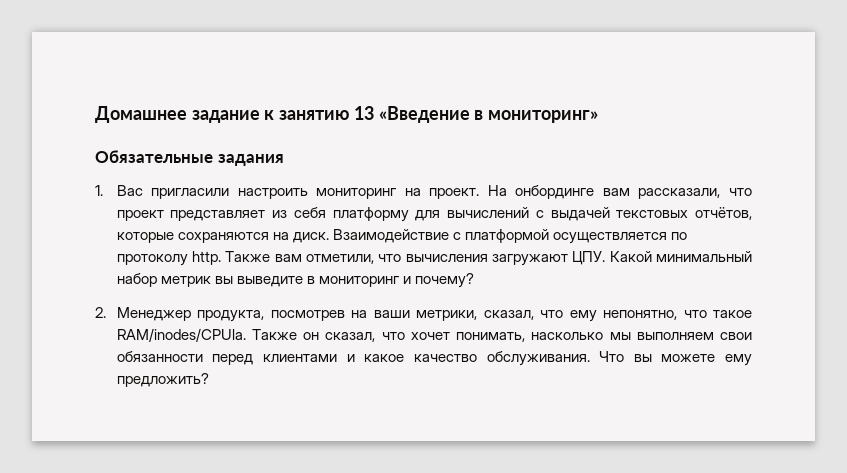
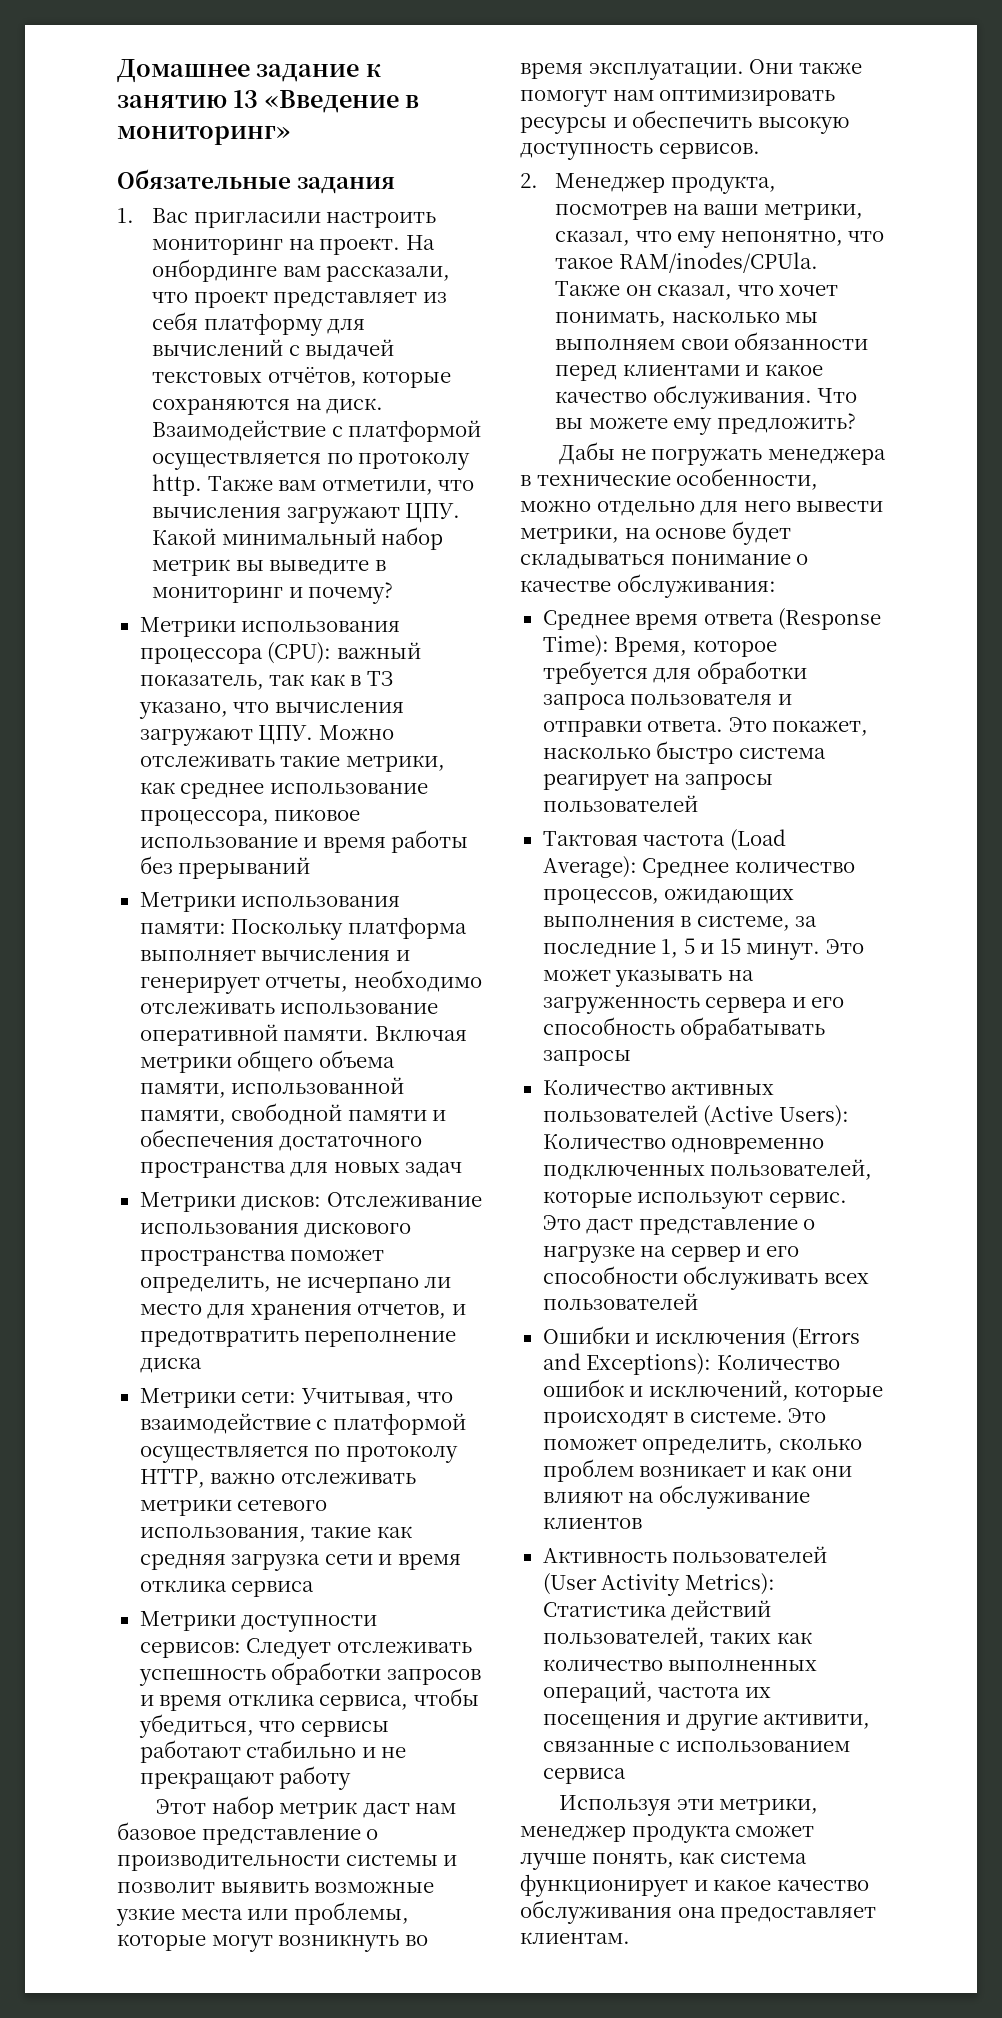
+ Метрики использования процессора (CPU): важный показатель, так как в ТЗ указано, что вычисления загружают ЦПУ. Можно отслеживать такие метрики, как среднее использование процессора, пиковое использование и время работы без прерываний
+ Метрики использования памяти: Поскольку платформа выполняет вычисления и генерирует отчеты, необходимо отслеживать использование оперативной памяти. Включая метрики общего объема памяти, использованной памяти, свободной памяти и обеспечения достаточного пространства для новых задач
+ Метрики дисков: Отслеживание использования дискового пространства поможет определить, не исчерпано ли место для хранения отчетов, и предотвратить переполнение диска
+ Метрики сети: Учитывая, что взаимодействие с платформой осуществляется по протоколу HTTP, важно отслеживать метрики сетевого использования, такие как средняя загрузка сети и время отклика сервиса
+ Метрики доступности сервисов: Следует отслеживать успешность обработки запросов и время отклика сервиса, чтобы убедиться, что сервисы работают стабильно и не прекращают работу
+ Этот набор метрик даст нам базовое представление о производительности системы и позволит выявить возможные узкие места или проблемы, которые могут возникнуть во время эксплуатации. Они также помогут нам оптимизировать ресурсы и обеспечить высокую доступность сервисов.
+ Дабы не погружать менеджера в технические особенности, можно отдельно для него вывести метрики, на основе будет складываться понимание о качестве обслуживания:
+ Среднее время ответа (Response Time): Время, которое требуется для обработки запроса пользователя и отправки ответа. Это покажет, насколько быстро система реагирует на запросы пользователей
+ Тактовая частота (Load Average): Среднее количество процессов, ожидающих выполнения в системе, за последние 1, 5 и 15 минут. Это может указывать на загруженность сервера и его способность обрабатывать запросы
+ Количество активных пользователей (Active Users): Количество одновременно подключенных пользователей, которые используют сервис. Это даст представление о нагрузке на сервер и его способности обслуживать всех пользователей
+ Ошибки и исключения (Errors and Exceptions): Количество ошибок и исключений, которые происходят в системе. Это поможет определить, сколько проблем возникает и как они влияют на обслуживание клиентов
+ Активность пользователей (User Activity Metrics): Статистика действий пользователей, таких как количество выполненных операций, частота их посещения и другие активити, связанные с использованием сервиса
+ Используя эти метрики, менеджер продукта сможет лучше понять, как система функционирует и какое качество обслуживания она предоставляет клиентам.

